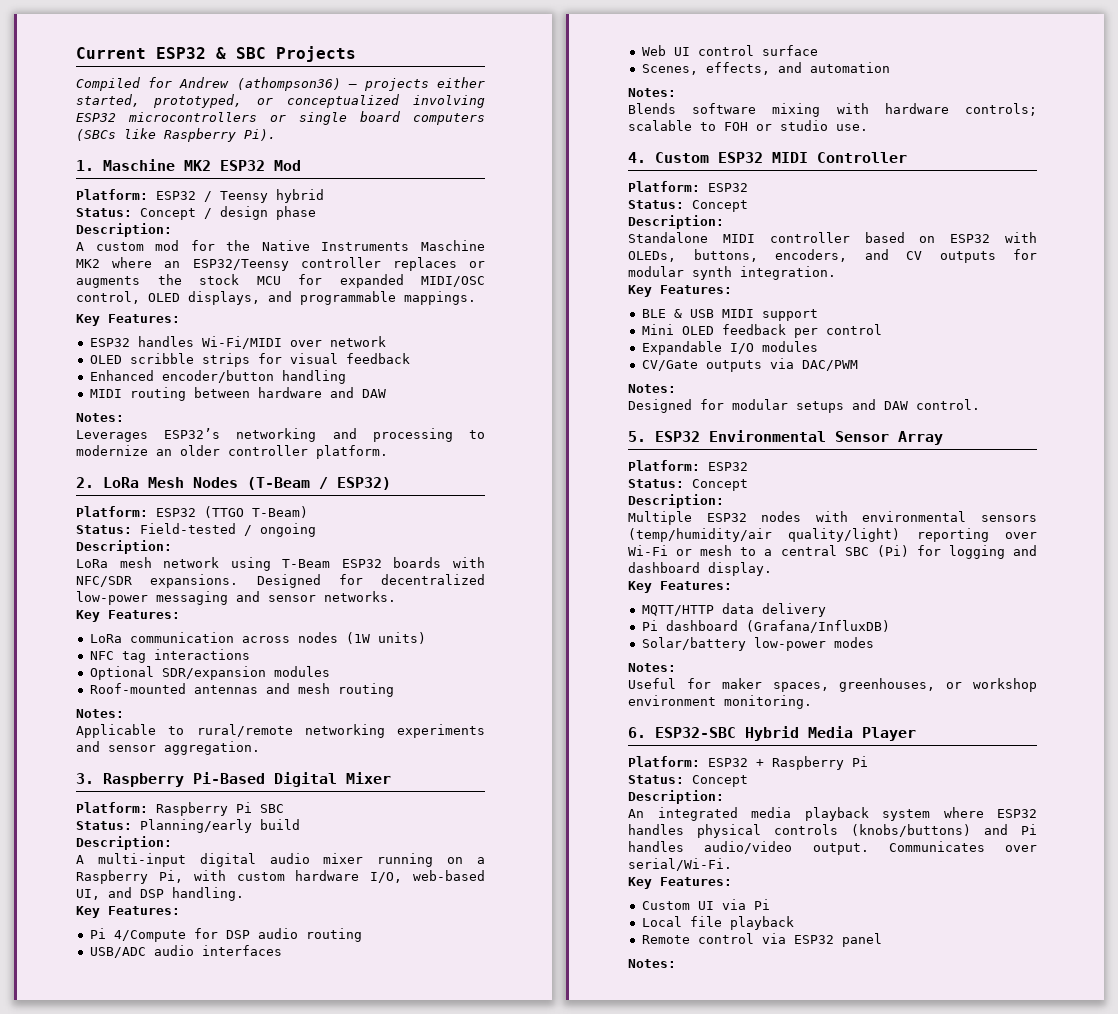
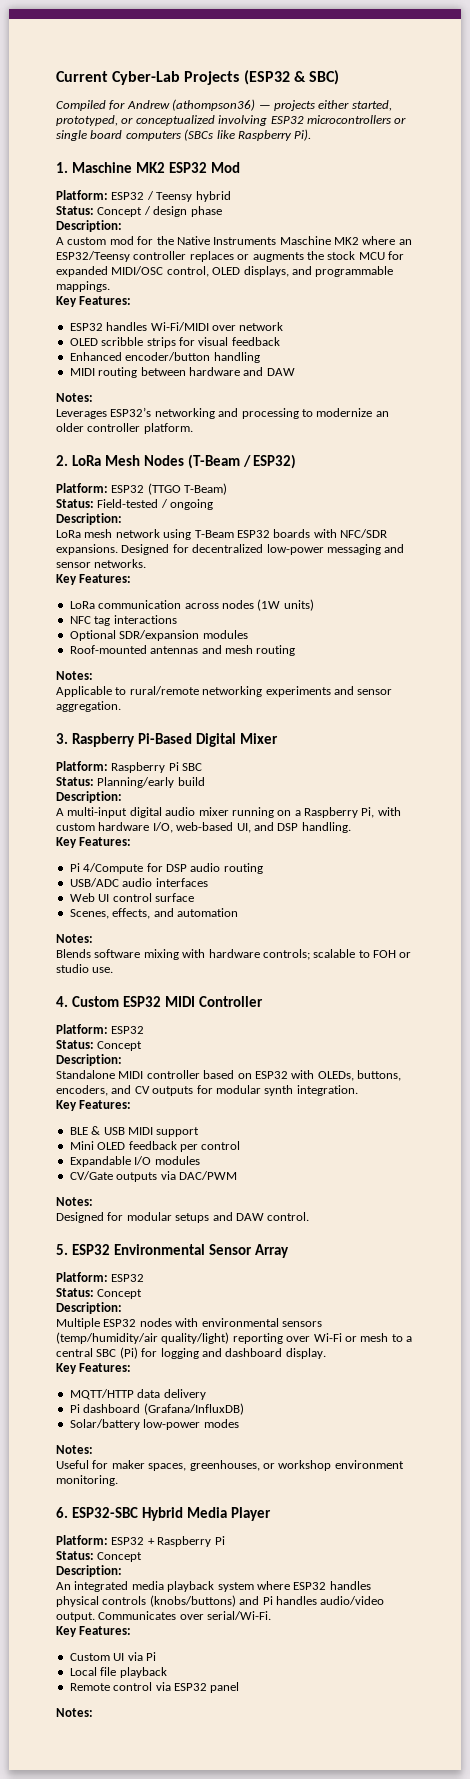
- Current ESP32 & SBC Projects
+ Current Cyber-Lab Projects (ESP32 & SBC)

